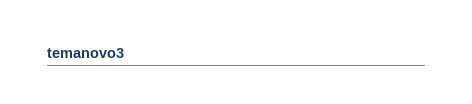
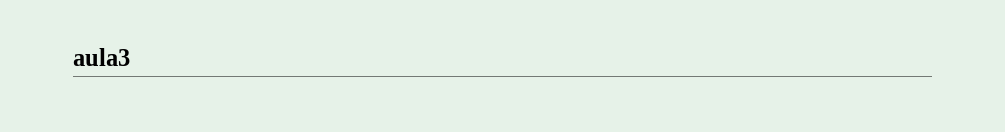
- temanovo3
+ aula3

